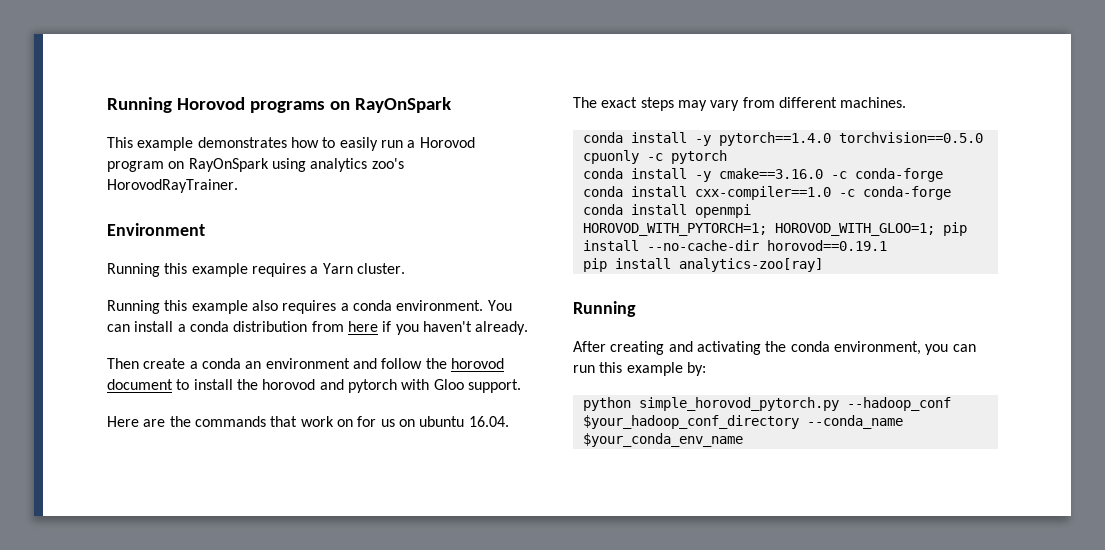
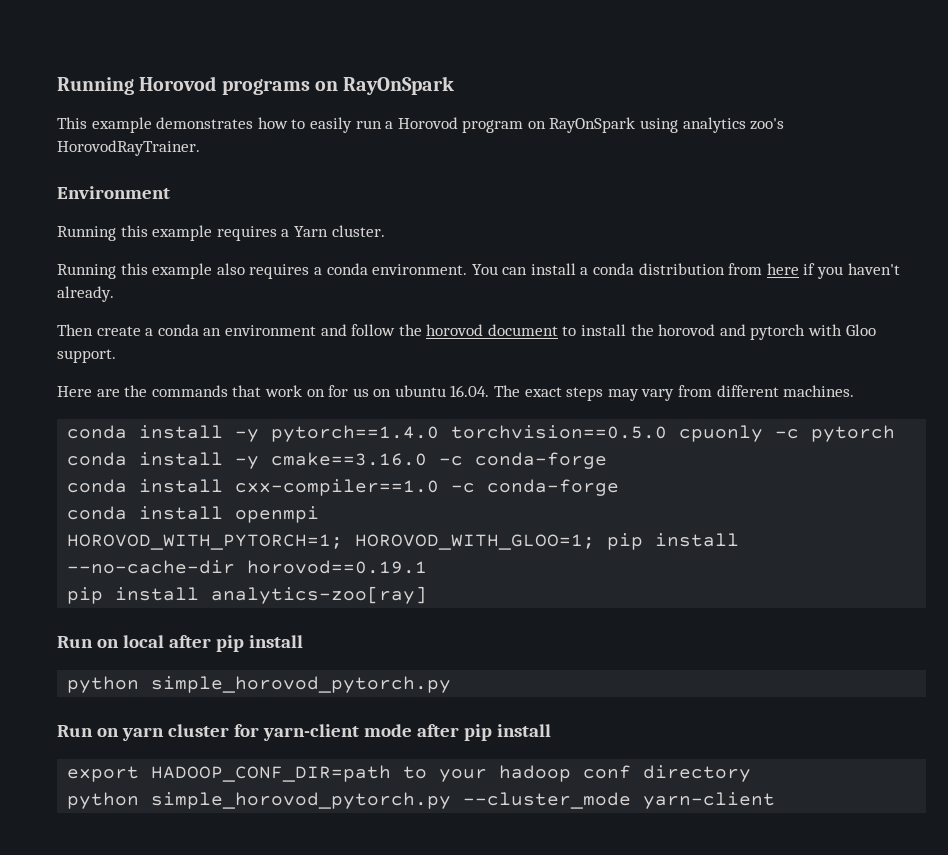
  pip install analytics-zoo[ray]
- Running
- After creating and activating the conda environment, you can run this example by:
- python simple_horovod_pytorch.py --hadoop_conf $your_hadoop_conf_directory --conda_name $your_conda_env_name
+ Run on local after pip install
+ python simple_horovod_pytorch.py
+ Run on yarn cluster for yarn-client mode after pip install
+ export HADOOP_CONF_DIR=path to your hadoop conf directory
+ python simple_horovod_pytorch.py --cluster_mode yarn-client

